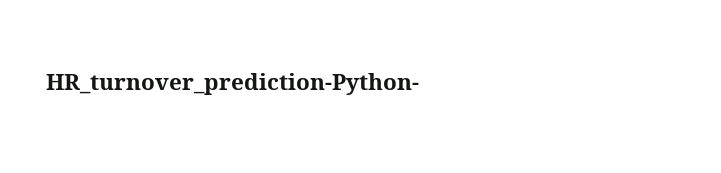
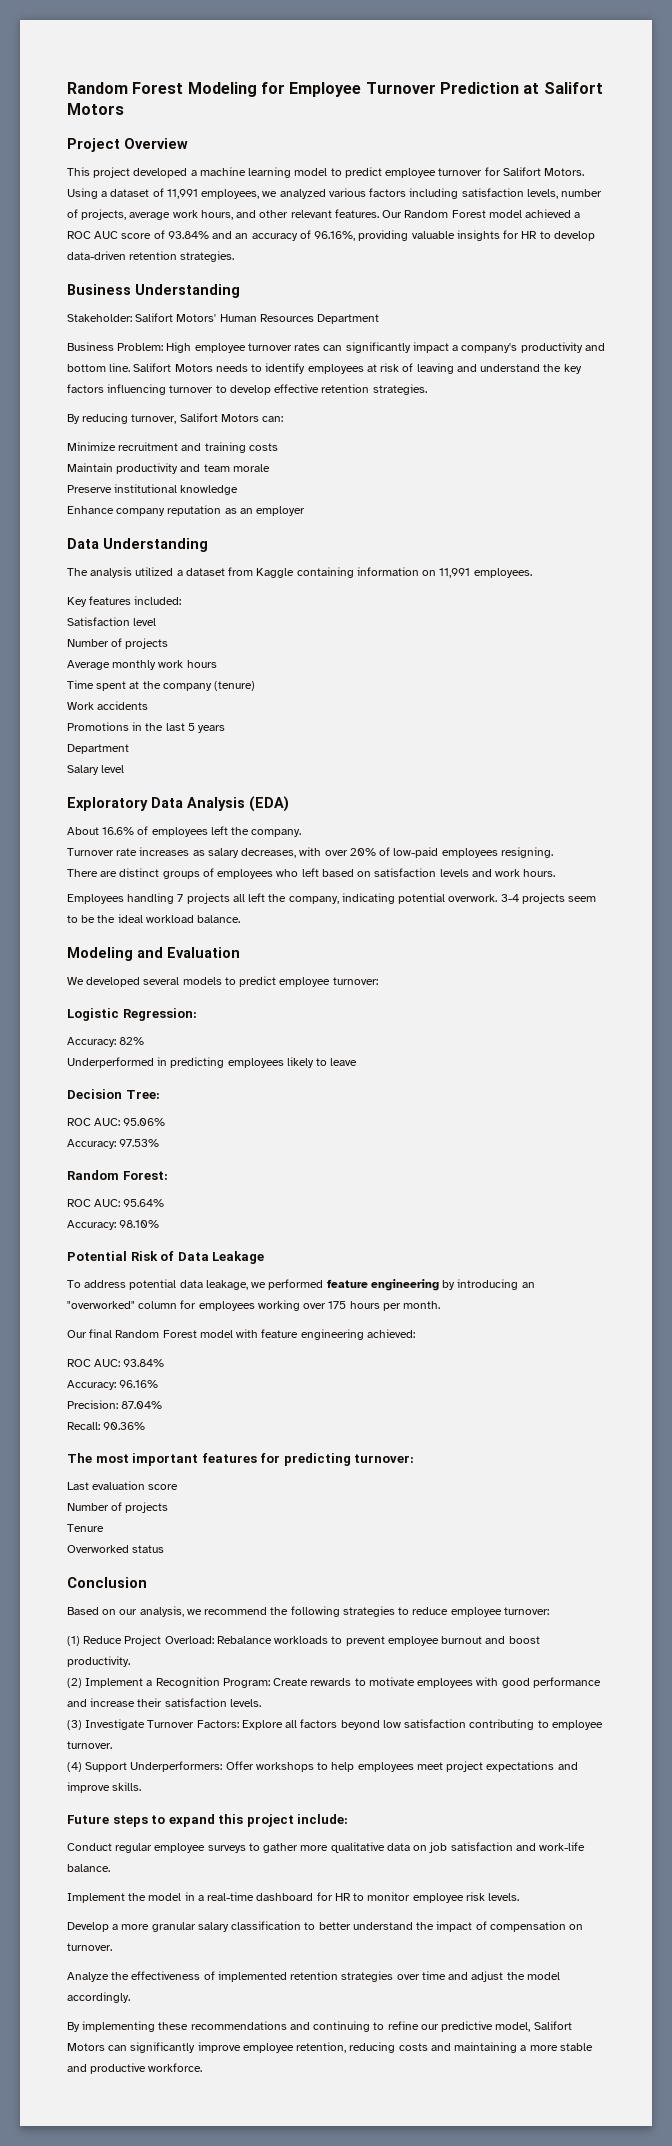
- HR_turnover_prediction-Python-
+ Random Forest Modeling for Employee Turnover Prediction at Salifort Motors
+ Project Overview
+ This project developed a machine learning model to predict employee turnover for Salifort Motors. Using a dataset of 11,991 employees, we analyzed various factors including satisfaction levels, number of projects, average work hours, and other relevant features. Our Random Forest model achieved a ROC AUC score of 93.84% and an accuracy of 96.16%, providing valuable insights for HR to develop data-driven retention strategies.
+ Business Understanding
+ Stakeholder: Salifort Motors' Human Resources Department
+ Business Problem: High employee turnover rates can significantly impact a company's productivity and bottom line. Salifort Motors needs to identify employees at risk of leaving and understand the key factors influencing turnover to develop effective retention strategies.
+ By reducing turnover, Salifort Motors can:
+ Minimize recruitment and training costs
+ Maintain productivity and team morale
+ Preserve institutional knowledge
+ Enhance company reputation as an employer
+ Data Understanding
+ The analysis utilized a dataset from Kaggle containing information on 11,991 employees.
+ Key features included:
+ Satisfaction level
+ Number of projects
+ Average monthly work hours
+ Time spent at the company (tenure)
+ Work accidents
+ Promotions in the last 5 years
+ Department
+ Salary level
+ Exploratory Data Analysis (EDA)
+ About 16.6% of employees left the company.
+ Turnover rate increases as salary decreases, with over 20% of low-paid employees resigning.
+ There are distinct groups of employees who left based on satisfaction levels and work hours.
+ Employees handling 7 projects all left the company, indicating potential overwork. 3-4 projects seem to be the ideal workload balance.
+ Modeling and Evaluation
+ We developed several models to predict employee turnover:
+ Logistic Regression:
+ Accuracy: 82%
+ Underperformed in predicting employees likely to leave
+ Decision Tree:
+ ROC AUC: 95.06%
+ Accuracy: 97.53%
+ Random Forest:
+ ROC AUC: 95.64%
+ Accuracy: 98.10%
+ Potential Risk of Data Leakage
+ To address potential data leakage, we performed feature engineering by introducing an "overworked" column for employees working over 175 hours per month.
+ Our final Random Forest model with feature engineering achieved:
+ ROC AUC: 93.84%
+ Accuracy: 96.16%
+ Precision: 87.04%
+ Recall: 90.36%
+ The most important features for predicting turnover:
+ Last evaluation score
+ Number of projects
+ Tenure
+ Overworked status
+ Conclusion
+ Based on our analysis, we recommend the following strategies to reduce employee turnover:
+ (1) Reduce Project Overload: Rebalance workloads to prevent employee burnout and boost productivity.
+ (2) Implement a Recognition Program: Create rewards to motivate employees with good performance and increase their satisfaction levels.
+ (3) Investigate Turnover Factors: Explore all factors beyond low satisfaction contributing to employee turnover.
+ (4) Support Underperformers: Offer workshops to help employees meet project expectations and improve skills.
+ Future steps to expand this project include:
+ Conduct regular employee surveys to gather more qualitative data on job satisfaction and work-life balance.
+ Implement the model in a real-time dashboard for HR to monitor employee risk levels.
+ Develop a more granular salary classification to better understand the impact of compensation on turnover.
+ Analyze the effectiveness of implemented retention strategies over time and adjust the model accordingly.
+ By implementing these recommendations and continuing to refine our predictive model, Salifort Motors can significantly improve employee retention, reducing costs and maintaining a more stable and productive workforce.

